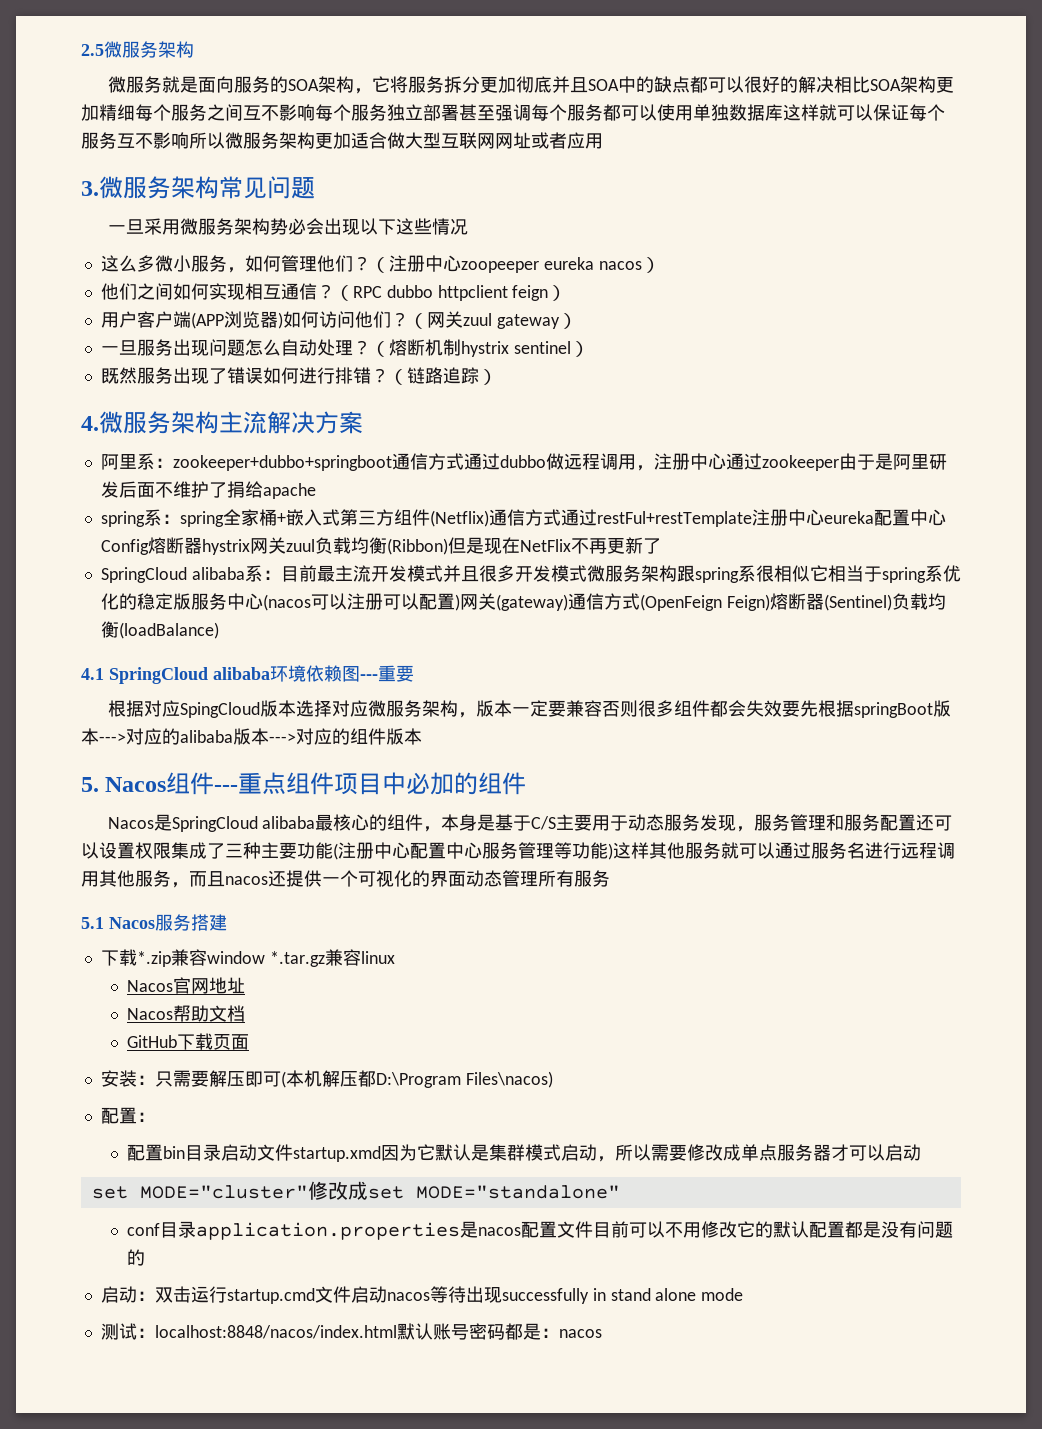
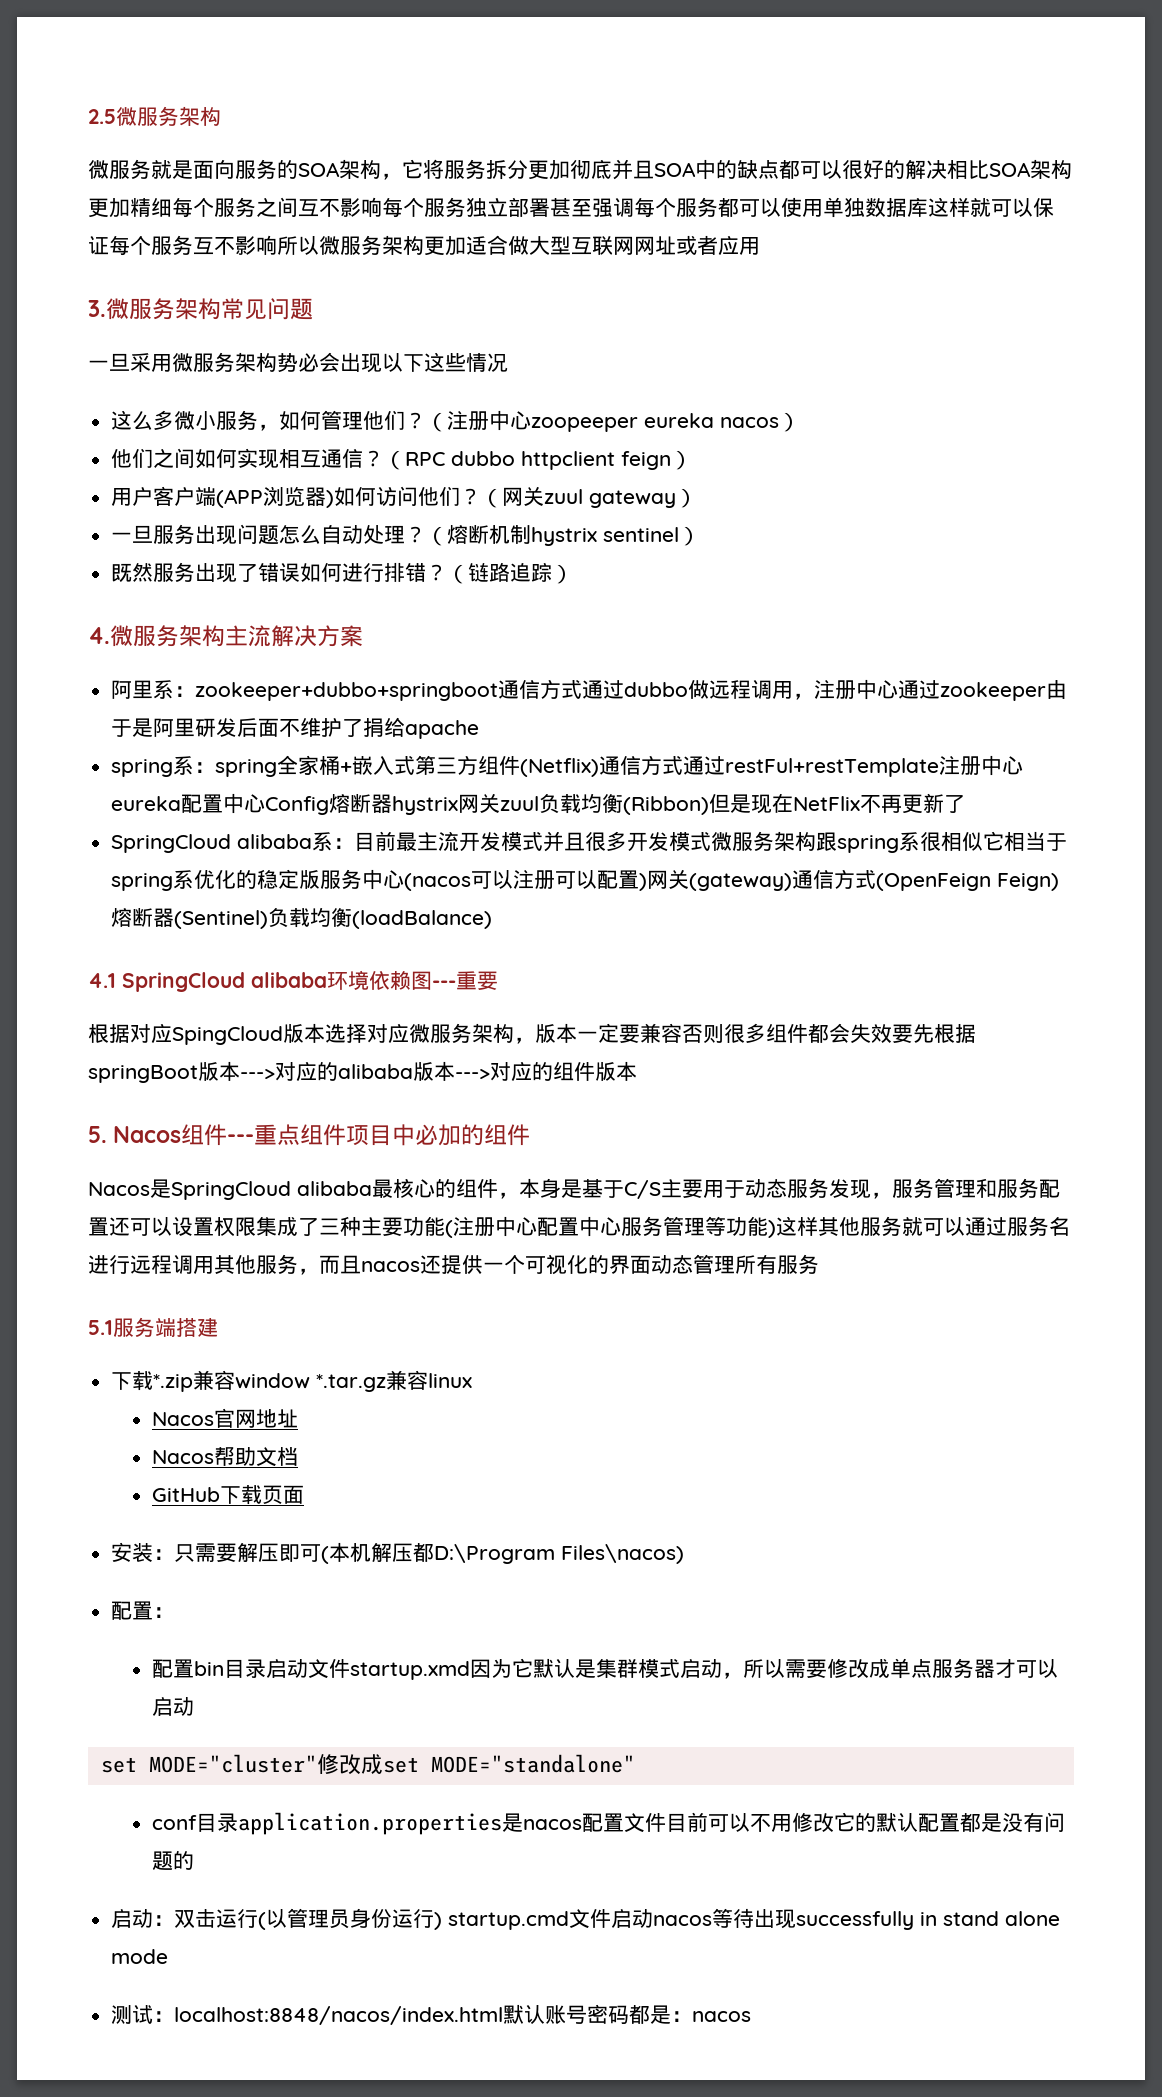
- 5.1 Nacos服务搭建
+ 5.1服务端搭建
- 启动：双击运行startup.cmd文件启动nacos等待出现successfully in stand alone mode
+ 启动：双击运行(以管理员身份运行) startup.cmd文件启动nacos等待出现successfully in stand alone mode

